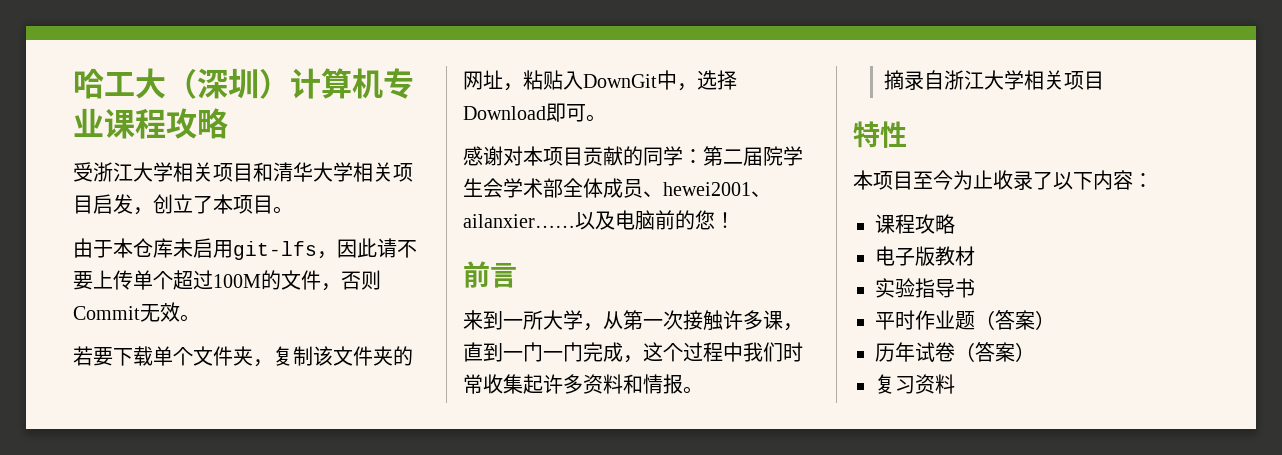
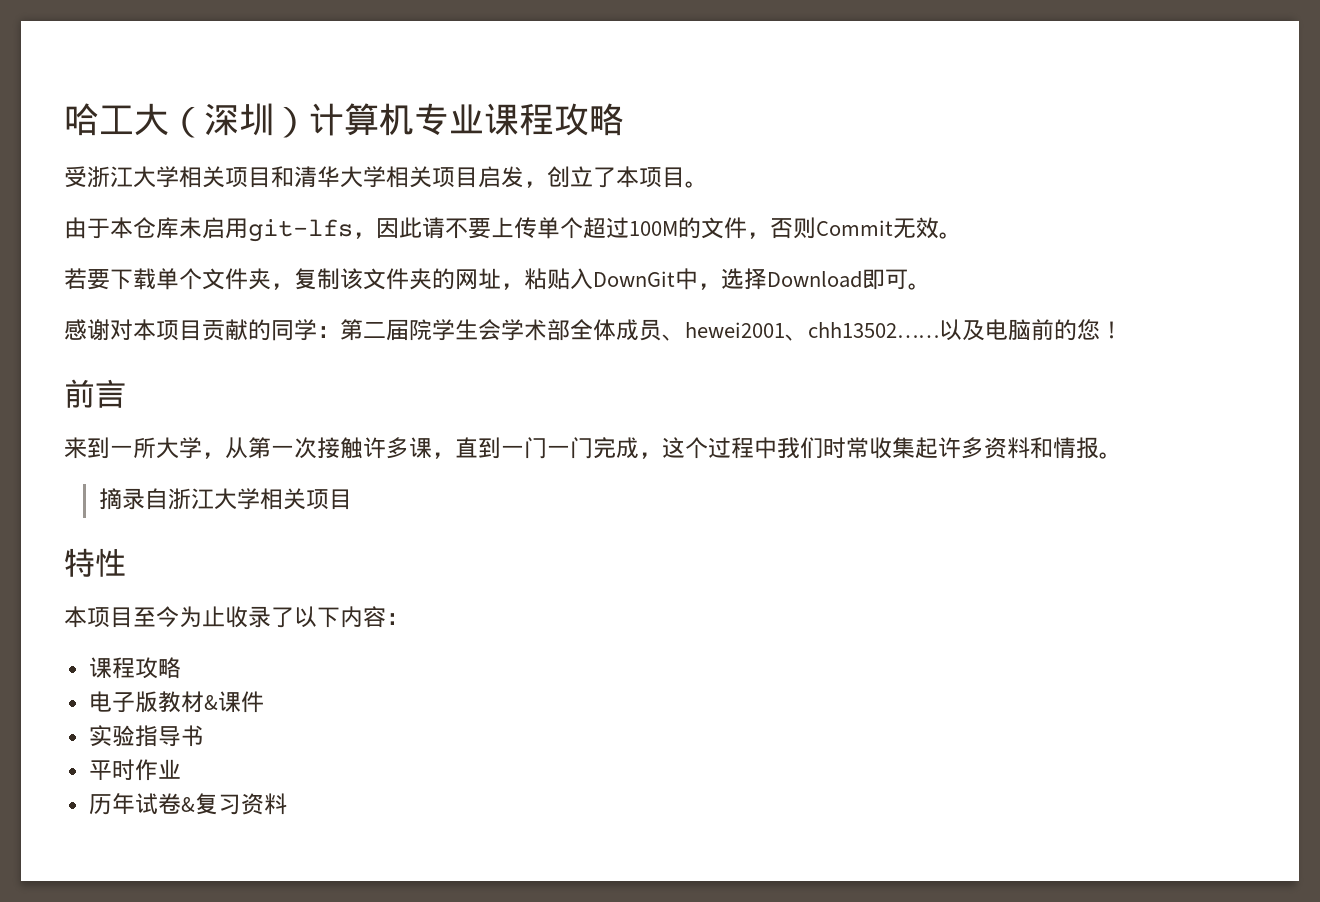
- 感谢对本项目贡献的同学：第二届院学生会学术部全体成员、hewei2001、ailanxier……
+ 感谢对本项目贡献的同学：第二届院学生会学术部全体成员、hewei2001、chh13502……
- 电子版教材
+ 电子版教材&课件
- 平时作业题（答案）
+ 平时作业
- 历年试卷（答案）
- 复习资料
+ 历年试卷&复习资料

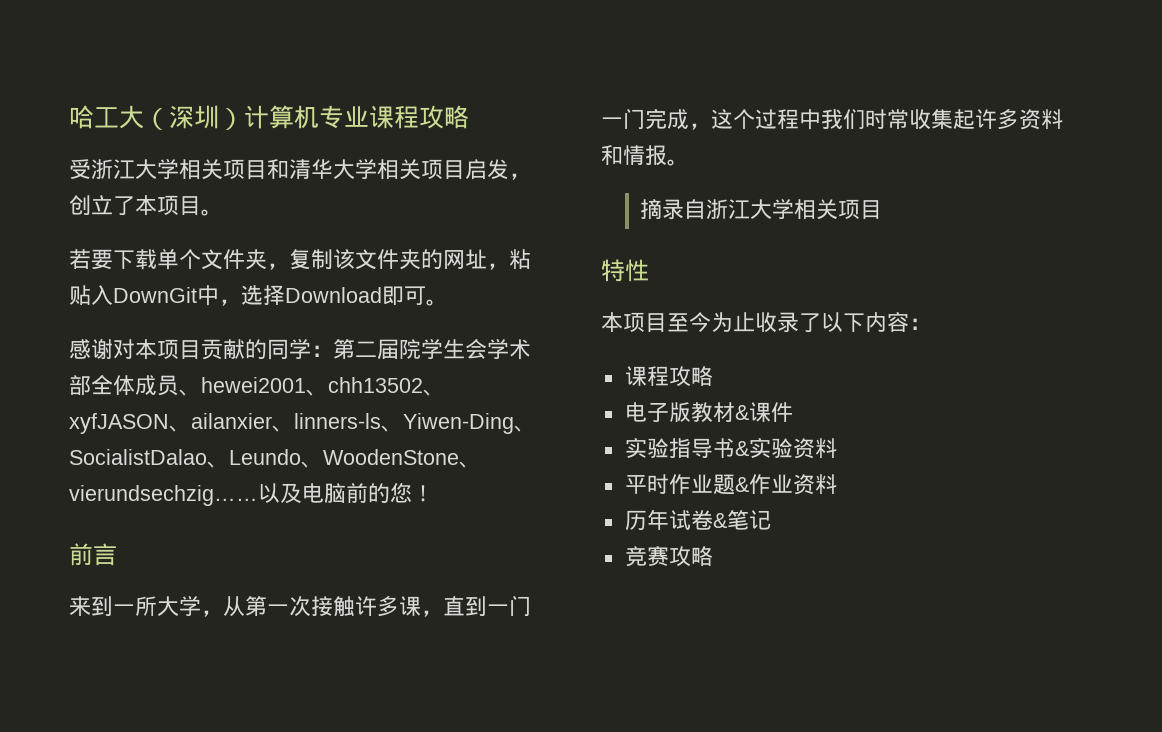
- 由于本仓库未启用git-lfs，因此请不要上传单个超过100M的文件，否则Commit无效。
- 感谢对本项目贡献的同学：第二届院学生会学术部全体成员、hewei2001、chh13502……
+ 感谢对本项目贡献的同学：第二届院学生会学术部全体成员、hewei2001、chh13502、xyfJASON、ailanxier、linners-ls、Yiwen-Ding、SocialistDalao、Leundo、WoodenStone、vierundsechzig……
- 实验指导书
+ 实验指导书&实验资料
- 平时作业
+ 平时作业题&作业资料
- 历年试卷&复习资料
+ 历年试卷&笔记
+ 竞赛攻略

